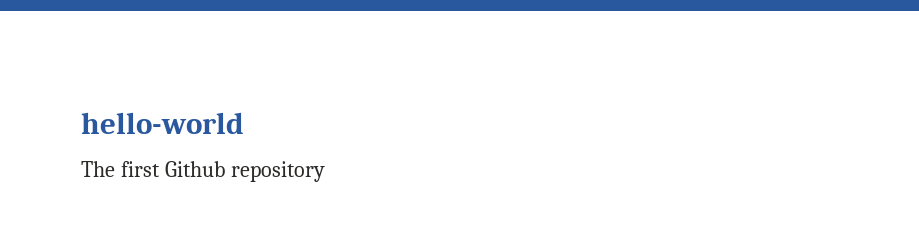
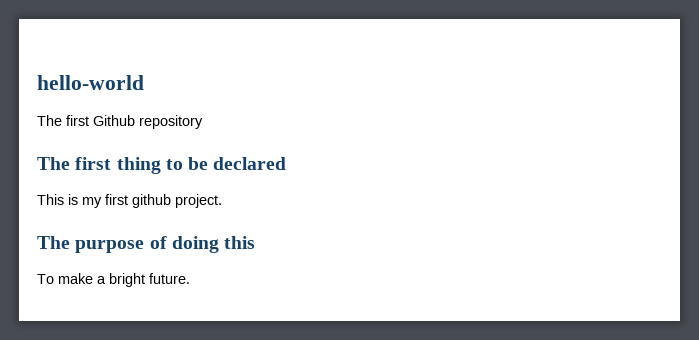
+ The first thing to be declared
+ This is my first github project.
+ The purpose of doing this
+ To make a bright future.

